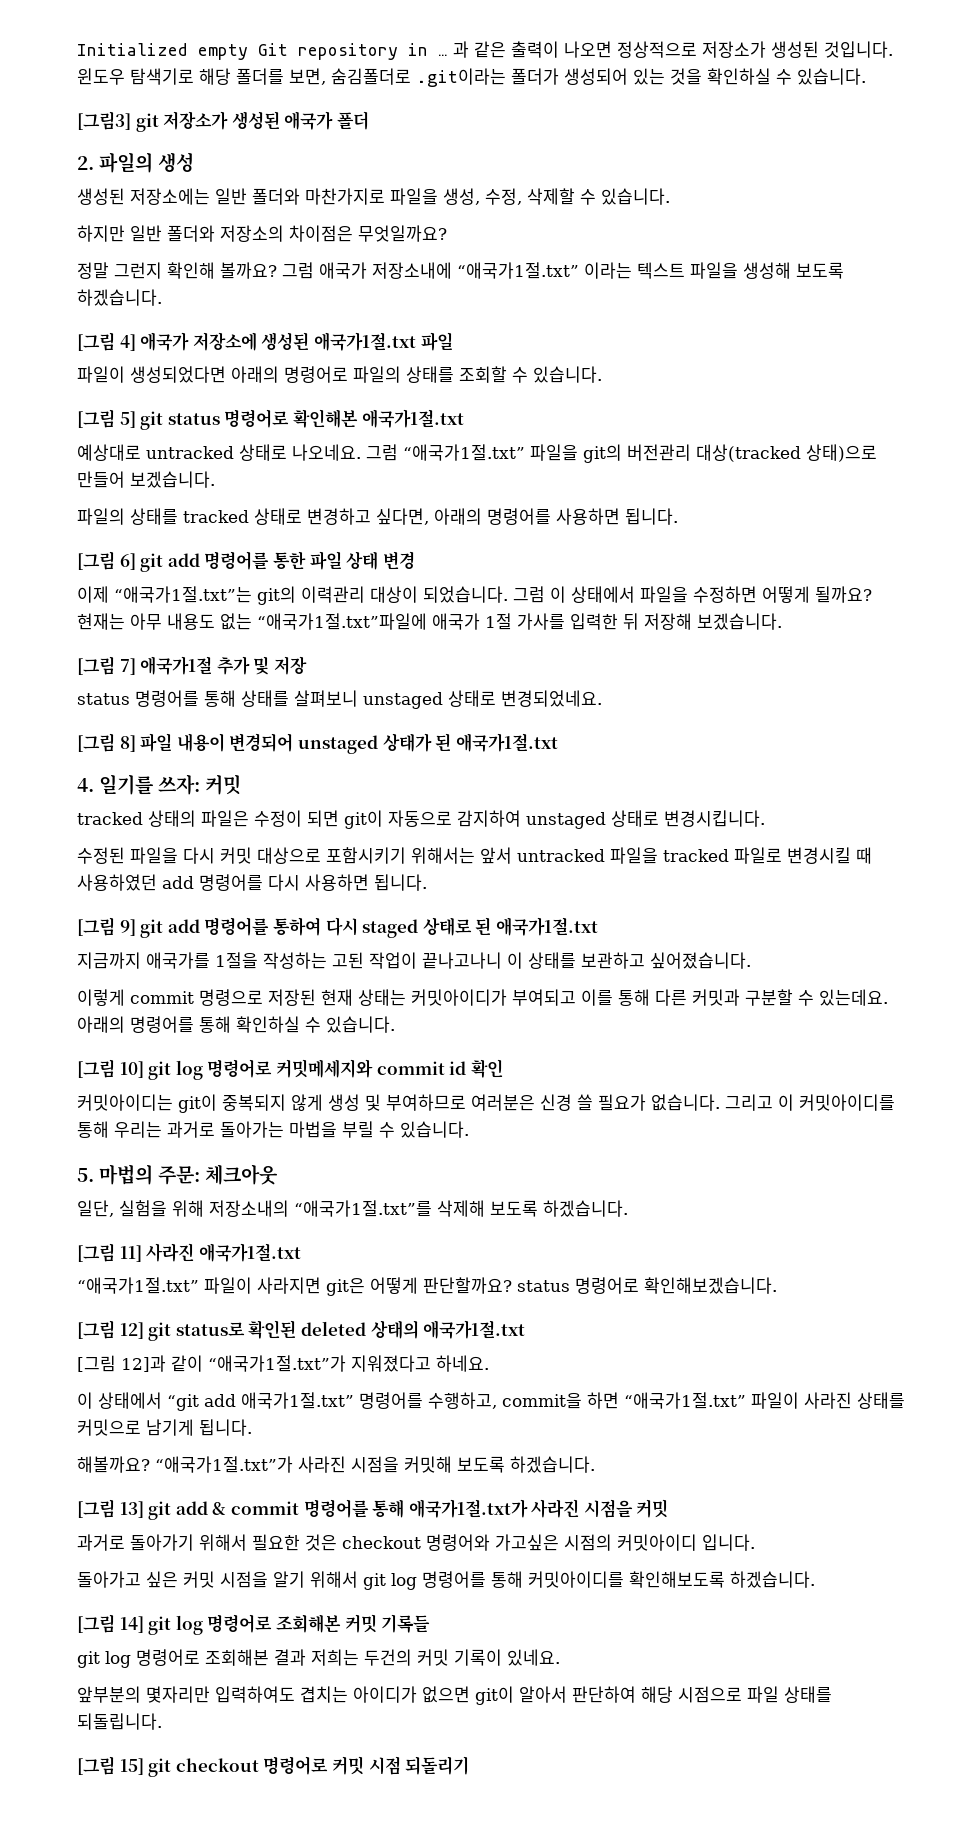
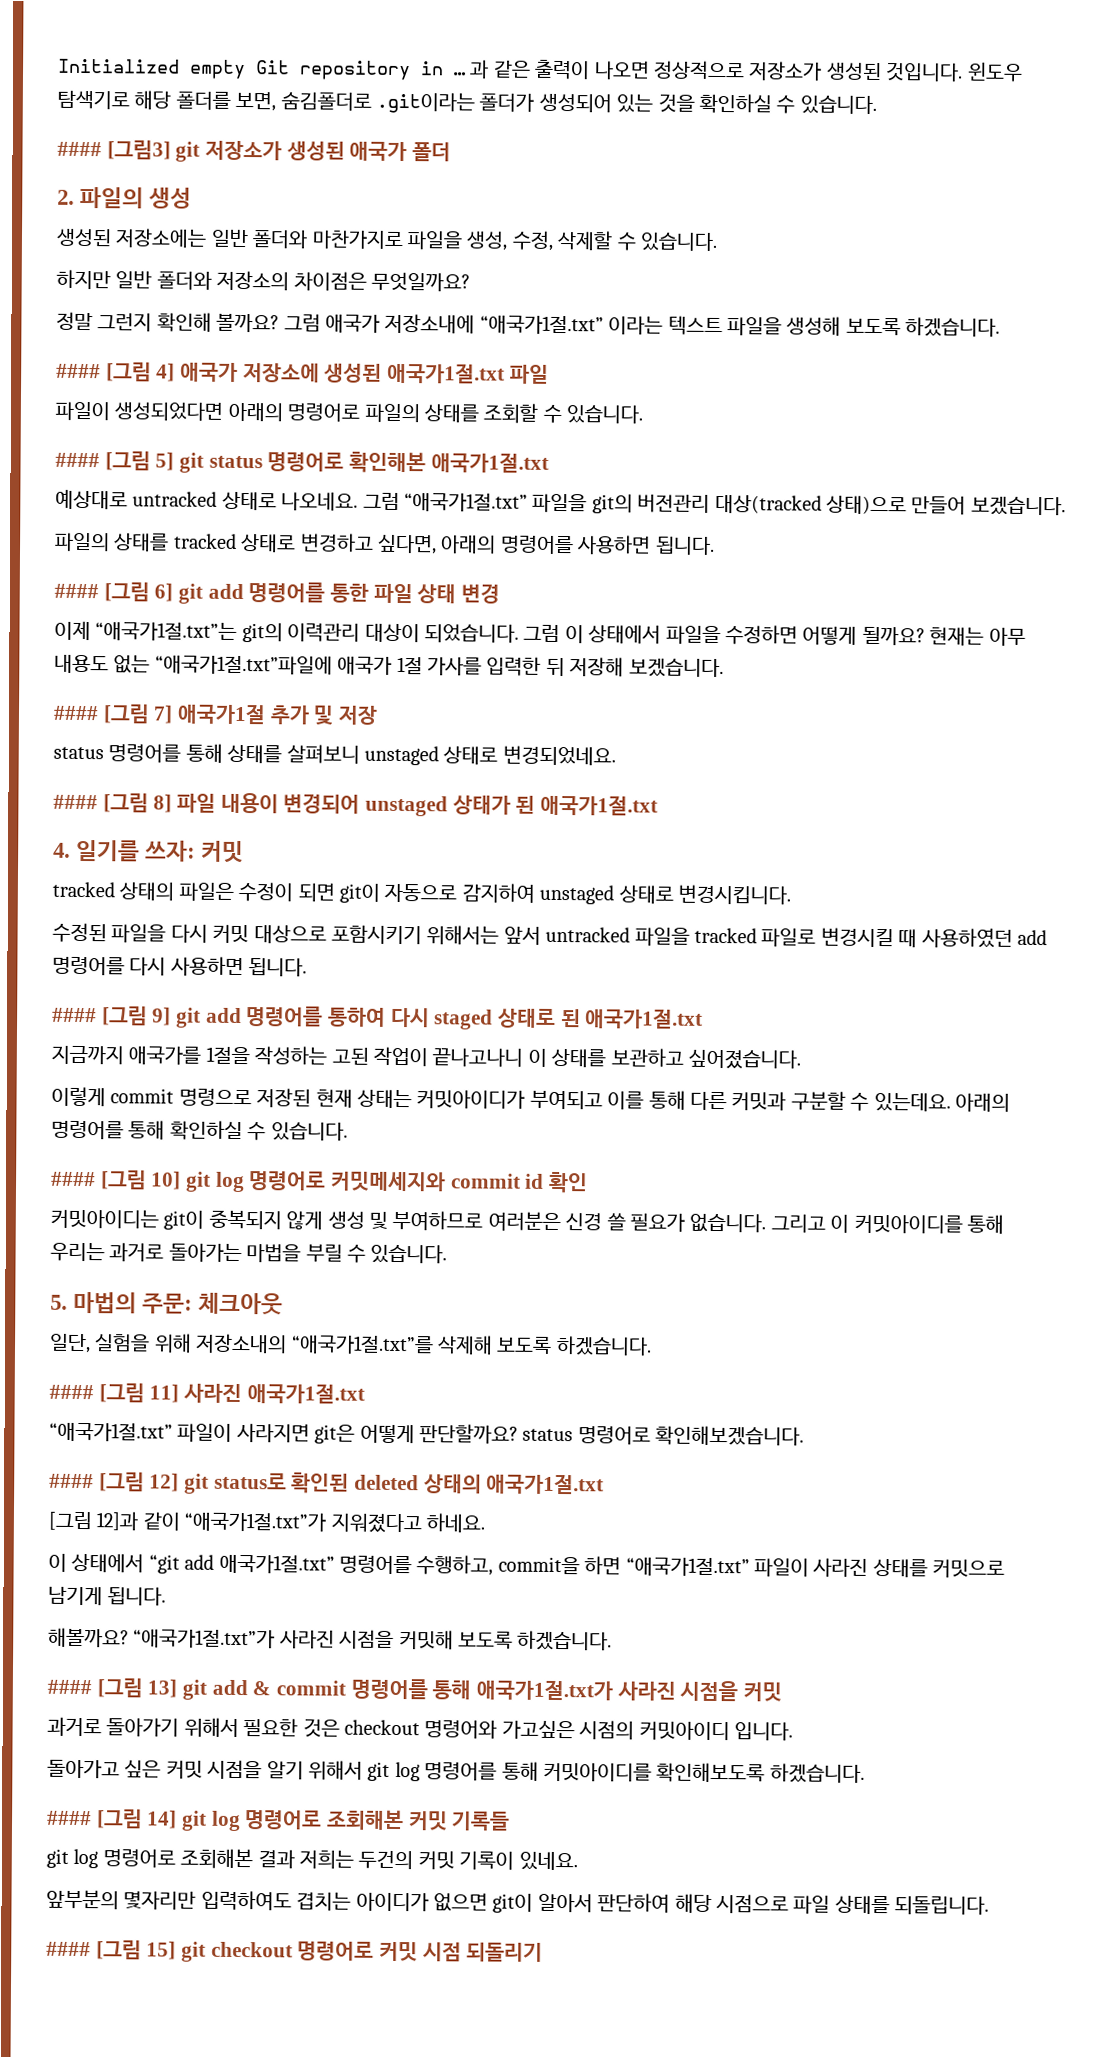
- [그림3] git 저장소가 생성된 애국가 폴더
+ #### [그림3] git 저장소가 생성된 애국가 폴더
- [그림 4] 애국가 저장소에 생성된 애국가1절.txt 파일
+ #### [그림 4] 애국가 저장소에 생성된 애국가1절.txt 파일
- [그림 5] git status 명령어로 확인해본 애국가1절.txt
+ #### [그림 5] git status 명령어로 확인해본 애국가1절.txt
- [그림 6] git add 명령어를 통한 파일 상태 변경
+ #### [그림 6] git add 명령어를 통한 파일 상태 변경
- [그림 7] 애국가1절 추가 및 저장
+ #### [그림 7] 애국가1절 추가 및 저장
- [그림 8] 파일 내용이 변경되어 unstaged 상태가 된 애국가1절.txt
+ #### [그림 8] 파일 내용이 변경되어 unstaged 상태가 된 애국가1절.txt
- [그림 9] git add 명령어를 통하여 다시 staged 상태로 된 애국가1절.txt
+ #### [그림 9] git add 명령어를 통하여 다시 staged 상태로 된 애국가1절.txt
- [그림 10] git log 명령어로 커밋메세지와 commit id 확인
+ #### [그림 10] git log 명령어로 커밋메세지와 commit id 확인
- [그림 11] 사라진 애국가1절.txt
+ #### [그림 11] 사라진 애국가1절.txt
- [그림 12] git status로 확인된 deleted 상태의 애국가1절.txt
+ #### [그림 12] git status로 확인된 deleted 상태의 애국가1절.txt
- [그림 13] git add & commit 명령어를 통해 애국가1절.txt가 사라진 시점을 커밋
+ #### [그림 13] git add & commit 명령어를 통해 애국가1절.txt가 사라진 시점을 커밋
- [그림 14] git log 명령어로 조회해본 커밋 기록들
+ #### [그림 14] git log 명령어로 조회해본 커밋 기록들
- [그림 15] git checkout 명령어로 커밋 시점 되돌리기
+ #### [그림 15] git checkout 명령어로 커밋 시점 되돌리기

